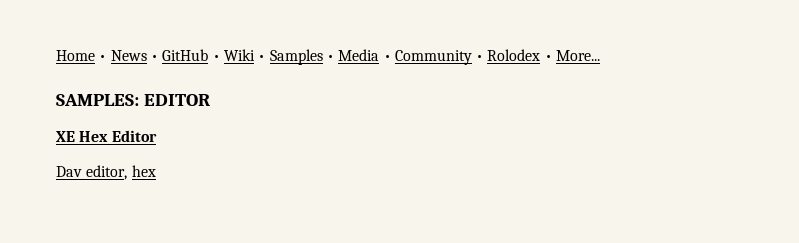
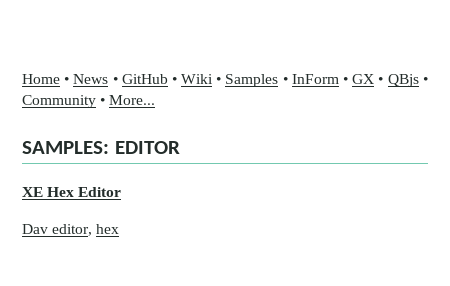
- Home • News • GitHub • Wiki • Samples • Media • Community • Rolodex • More...
+ Home • News • GitHub • Wiki • Samples • InForm • GX • QBjs • Community • More...

